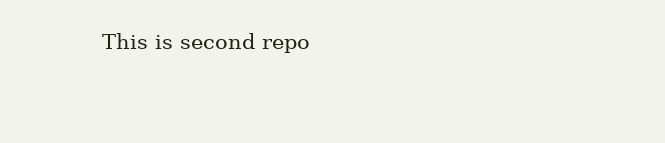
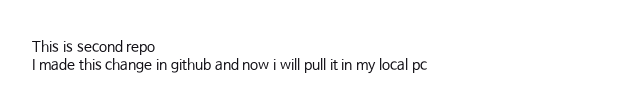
+ I made this change in github and now i will pull it in my local pc

